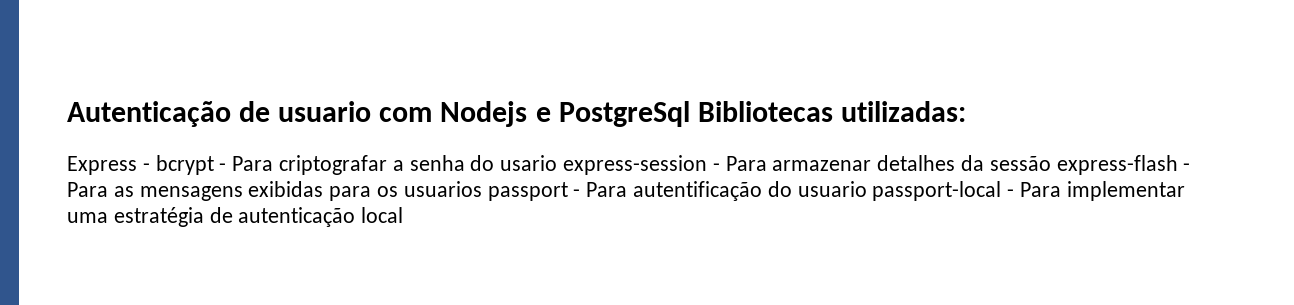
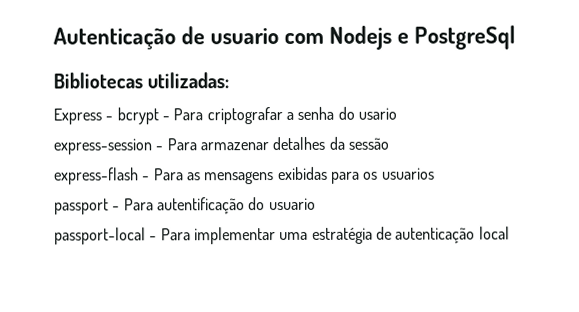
- Autenticação de usuario com Nodejs e PostgreSql Bibliotecas utilizadas:
+ Autenticação de usuario com Nodejs e PostgreSql
+ Bibliotecas utilizadas:
- Express - bcrypt - Para criptografar a senha do usario express-session - Para armazenar detalhes da sessão express-flash - Para as mensagens exibidas para os usuarios passport - Para autentificação do usuario passport-local - Para implementar uma estratégia de autenticação local
+ Express - bcrypt - Para criptografar a senha do usario
+ express-session - Para armazenar detalhes da sessão
+ express-flash - Para as mensagens exibidas para os usuarios
+ passport - Para autentificação do usuario
+ passport-local - Para implementar uma estratégia de autenticação local

